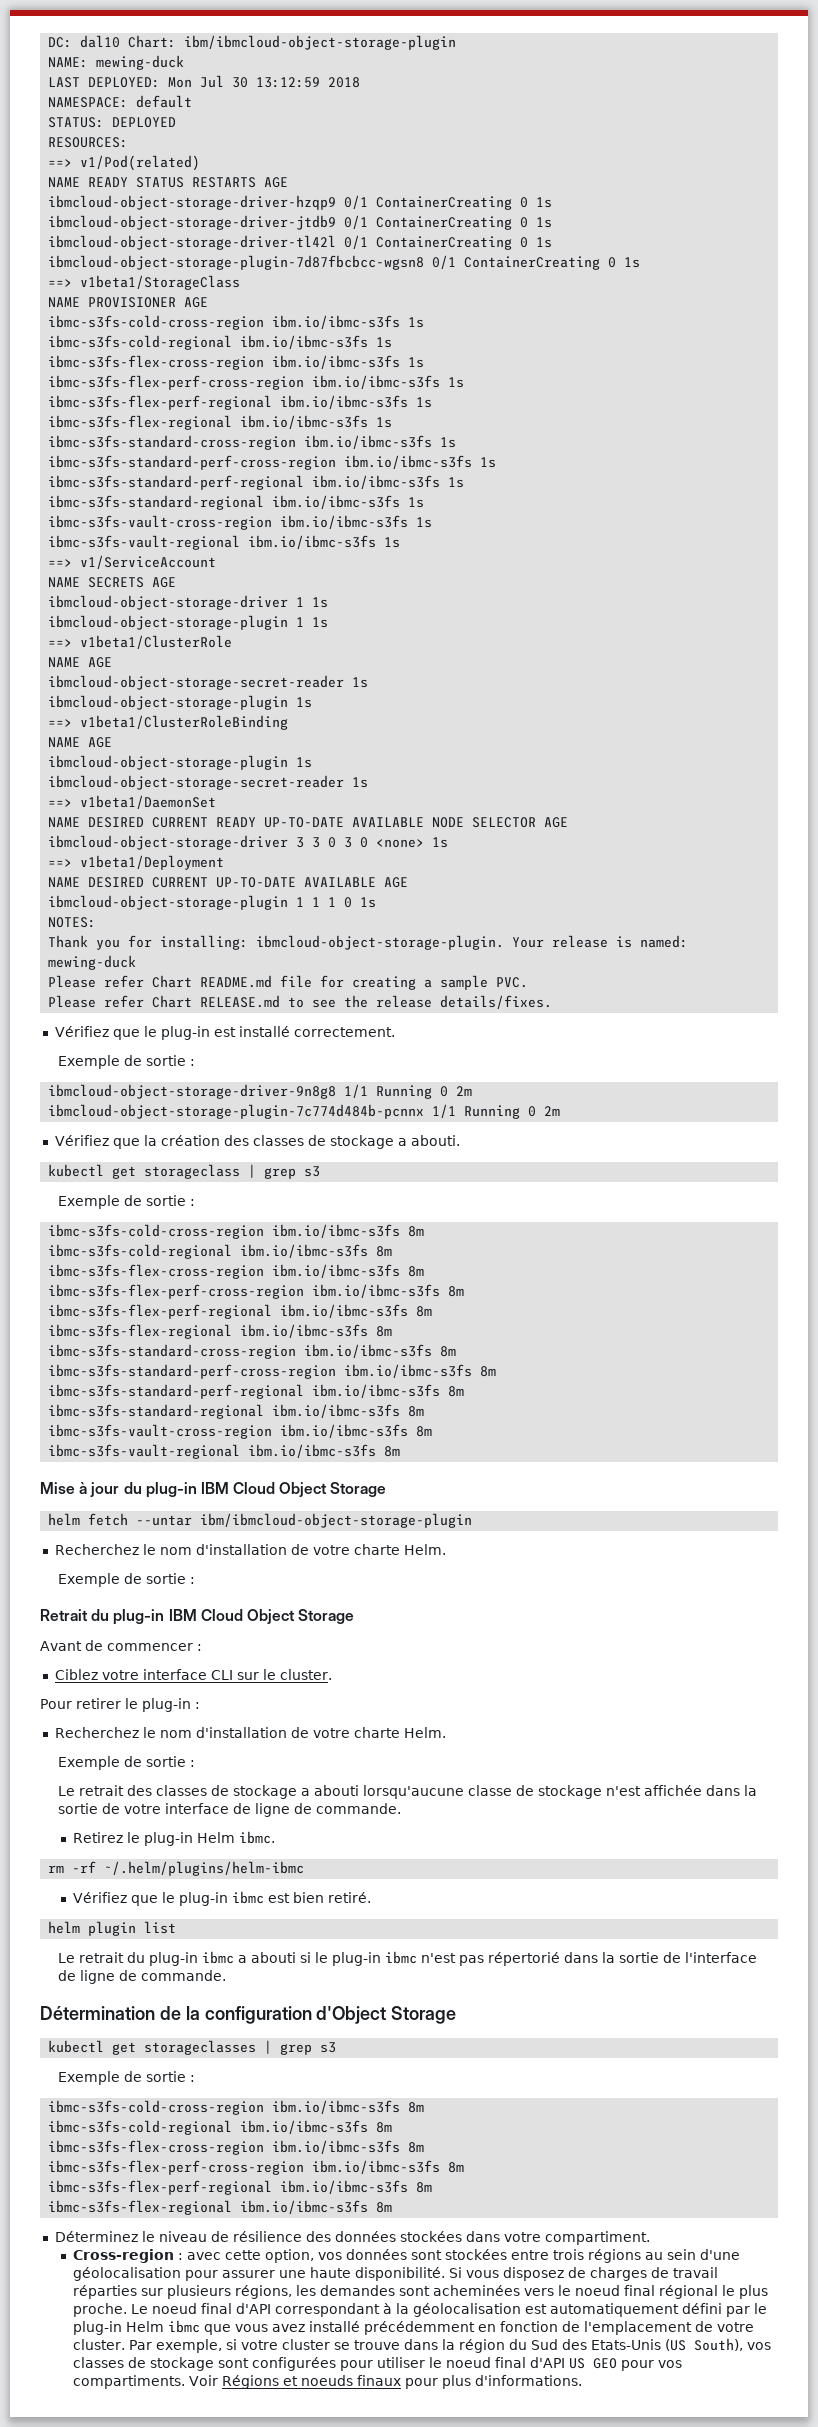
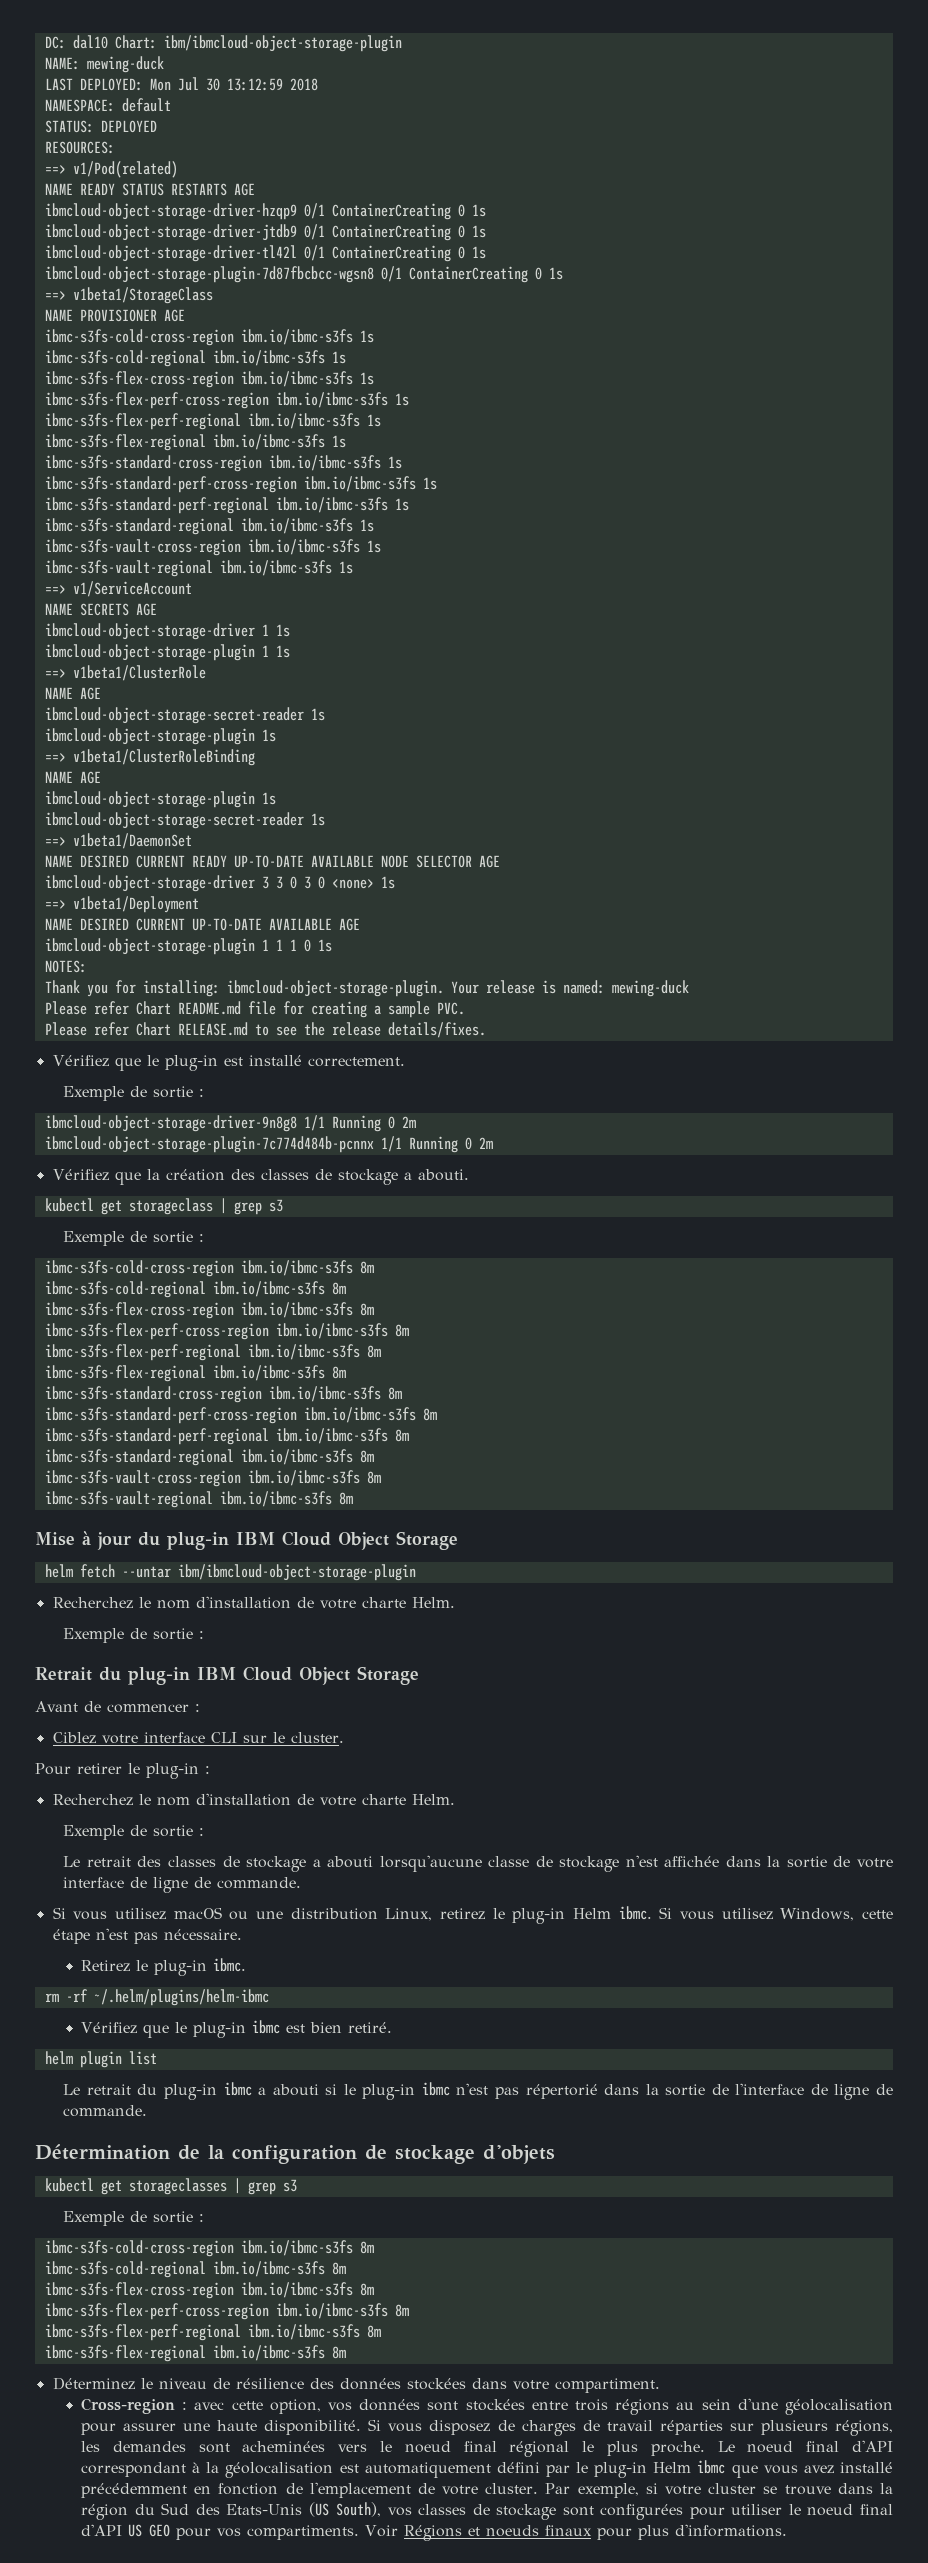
+ Si vous utilisez macOS ou une distribution Linux, retirez le plug-in Helm ibmc. Si vous utilisez Windows, cette étape n'est pas nécessaire.
- Retirez le plug-in Helm ibmc.
+ Retirez le plug-in ibmc.
- Détermination de la configuration d'Object Storage
+ Détermination de la configuration de stockage d'objets

